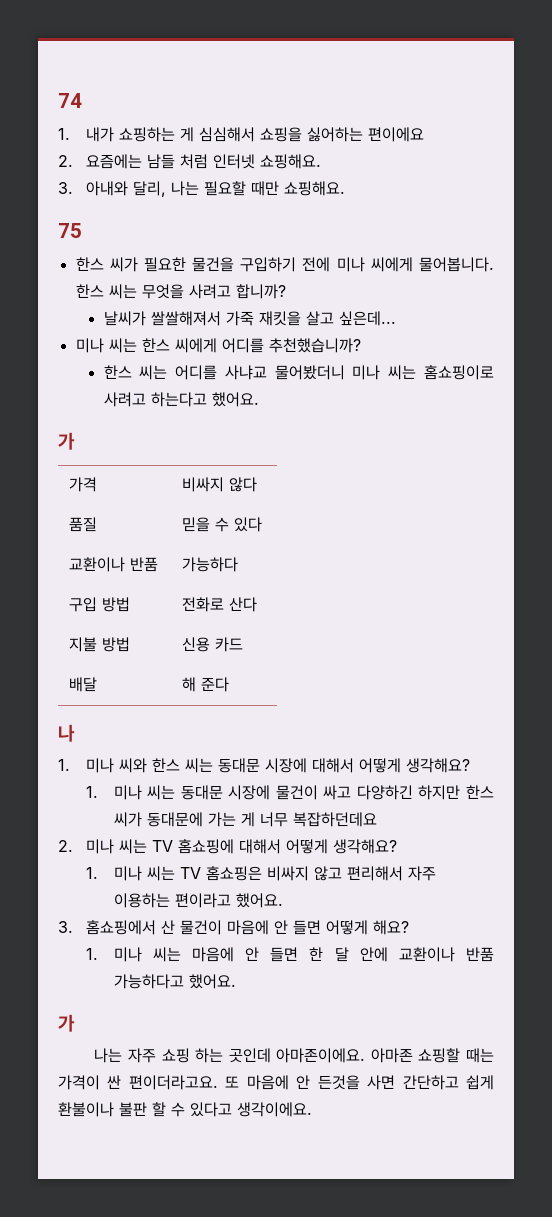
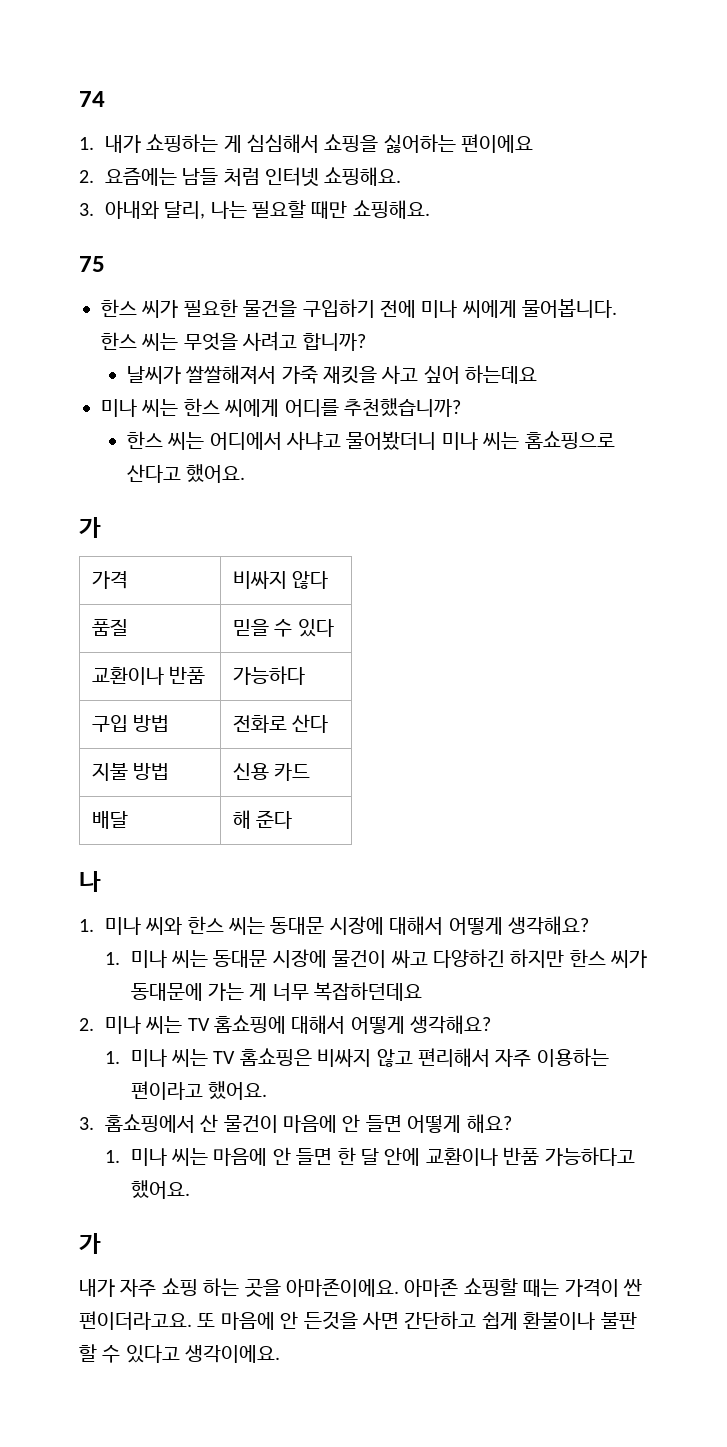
- 날씨가 쌀쌀해져서 가죽 재킷을 살고 싶은데...
+ 날씨가 쌀쌀해져서 가죽 재킷을 사고 싶어 하는데요
- 한스 씨는 어디를 사냐교 물어봤더니 미나 씨는 홈쇼핑이로 사려고 하는다고 했어요.
+ 한스 씨는 어디에서 사냐고 물어봤더니 미나 씨는 홈쇼핑으로 산다고 했어요.
- 나는 자주 쇼핑 하는 곳인데 아마존이에요.
+ 내가 자주 쇼핑 하는 곳을 아마존이에요.

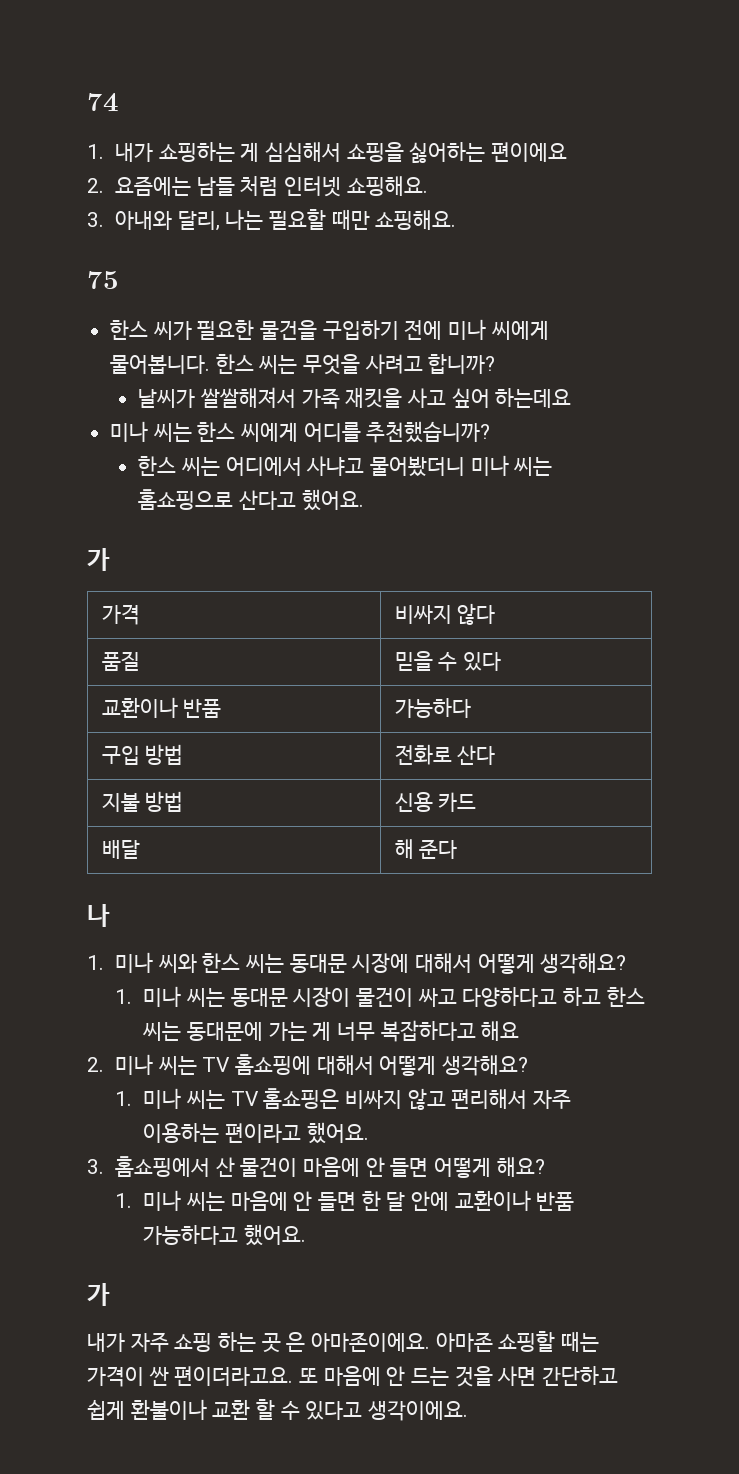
- 1. 미나 씨는 동대문 시장에 물건이 싸고 다양하긴 하지만 한스 씨가 동대문에 가는 게 너무 복잡하던데요
+ 1. 미나 씨는 동대문 시장이 물건이 싸고 다양하다고 하고 한스 씨는 동대문에 가는 게 너무 복잡하다고 해요
- 내가 자주 쇼핑 하는 곳을 아마존이에요.
+ 내가 자주 쇼핑 하는 곳 은 아마존이에요.
- 또 마음에 안 든것을 사면 간단하고 쉽게 환불이나 불판 할 수 있다고 생각이에요.
+ 또 마음에 안 드는 것을 사면 간단하고 쉽게 환불이나 교환 할 수 있다고 생각이에요.

